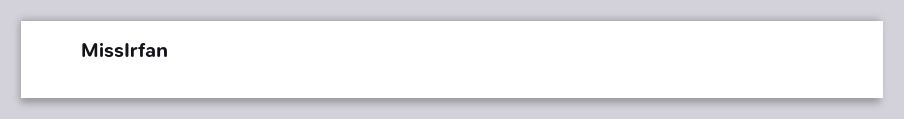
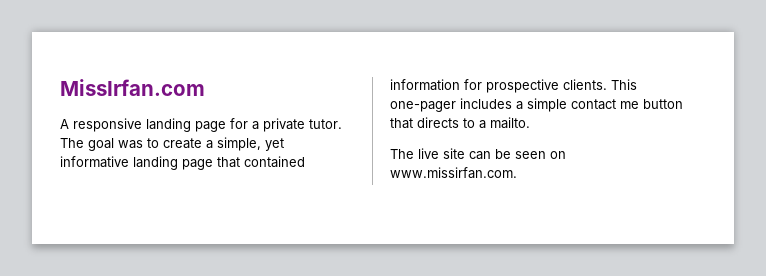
- MissIrfan
+ MissIrfan.com
+ A responsive landing page for a private tutor. The goal was to create a simple, yet informative landing page that contained information for prospective clients. This one-pager includes a simple contact me button that directs to a mailto.
+ The live site can be seen on www.missirfan.com.

